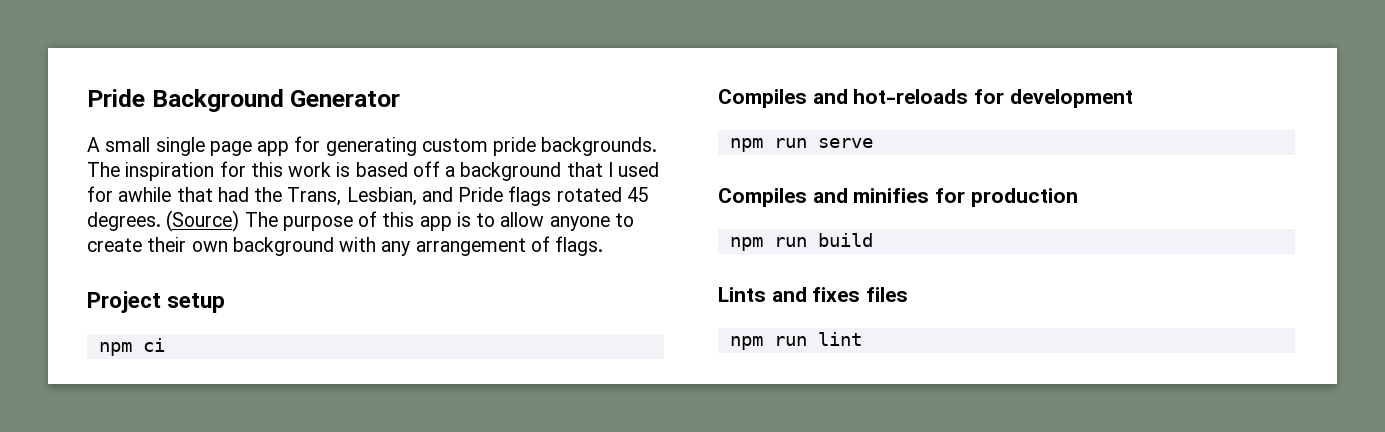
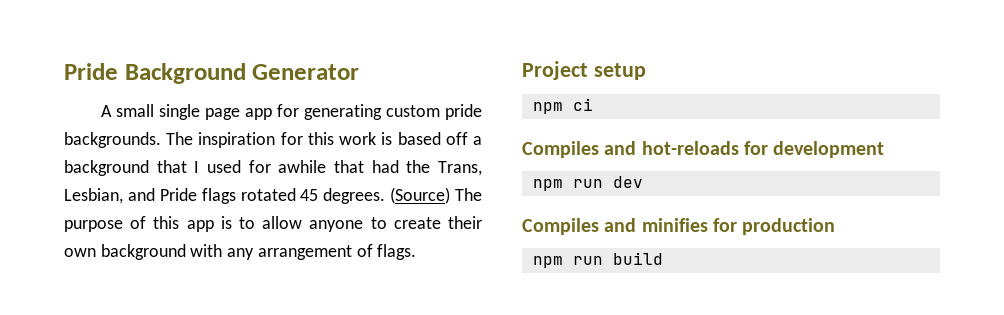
- npm run serve
+ npm run dev
- Lints and fixes files
- npm run lint

